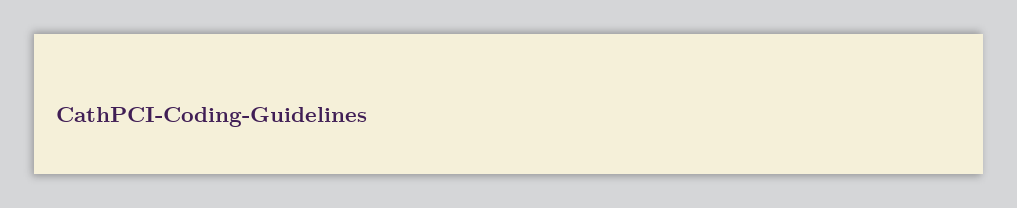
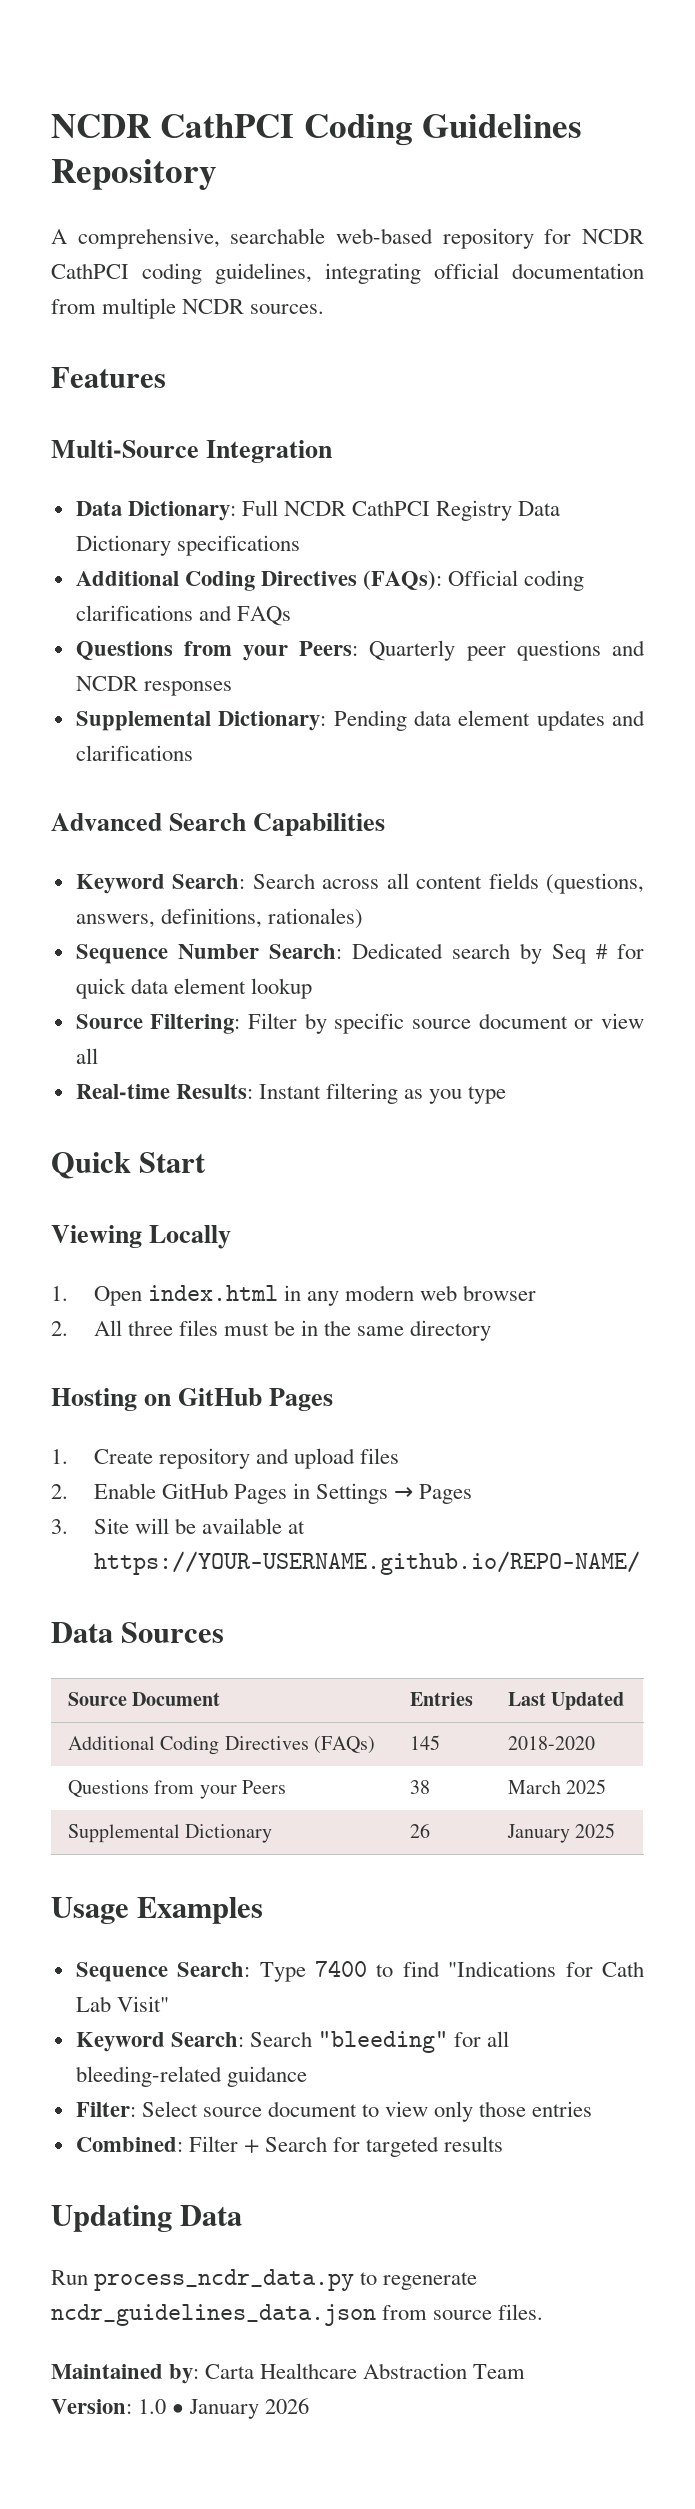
- CathPCI-Coding-Guidelines
+ NCDR CathPCI Coding Guidelines Repository
+ A comprehensive, searchable web-based repository for NCDR CathPCI coding guidelines, integrating official documentation from multiple NCDR sources.
+ Features
+ Multi-Source Integration
+ Data Dictionary: Full NCDR CathPCI Registry Data Dictionary specifications
+ Additional Coding Directives (FAQs): Official coding clarifications and FAQs
+ Questions from your Peers: Quarterly peer questions and NCDR responses
+ Supplemental Dictionary: Pending data element updates and clarifications
+ Advanced Search Capabilities
+ Keyword Search: Search across all content fields (questions, answers, definitions, rationales)
+ Sequence Number Search: Dedicated search by Seq # for quick data element lookup
+ Source Filtering: Filter by specific source document or view all
+ Real-time Results: Instant filtering as you type
+ Quick Start
+ Viewing Locally
+ 1. Open index.html in any modern web browser
+ 2. All three files must be in the same directory
+ Hosting on GitHub Pages
+ 1. Create repository and upload files
+ 2. Enable GitHub Pages in Settings → Pages
+ 3. Site will be available at https://YOUR-USERNAME.github.io/REPO-NAME/
+ Data Sources
+ Source Document | Entries | Last Updated
+ Additional Coding Directives (FAQs) | 145 | 2018-2020
+ Questions from your Peers | 38 | March 2025
+ Supplemental Dictionary | 26 | January 2025
+ Usage Examples
+ Sequence Search: Type 7400 to find "Indications for Cath Lab Visit"
+ Keyword Search: Search "bleeding" for all bleeding-related guidance
+ Filter: Select source document to view only those entries
+ Combined: Filter + Search for targeted results
+ Updating Data
+ Run process_ncdr_data.py to regenerate ncdr_guidelines_data.json from source files.
+ Maintained by: Carta Healthcare Abstraction Team
+ Version: 1.0 • January 2026

